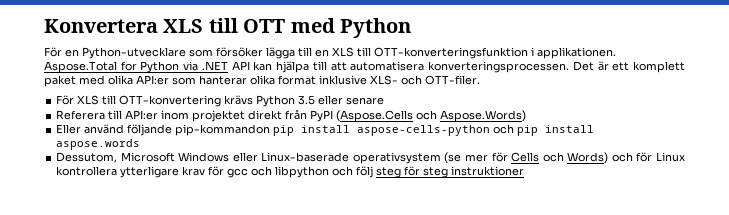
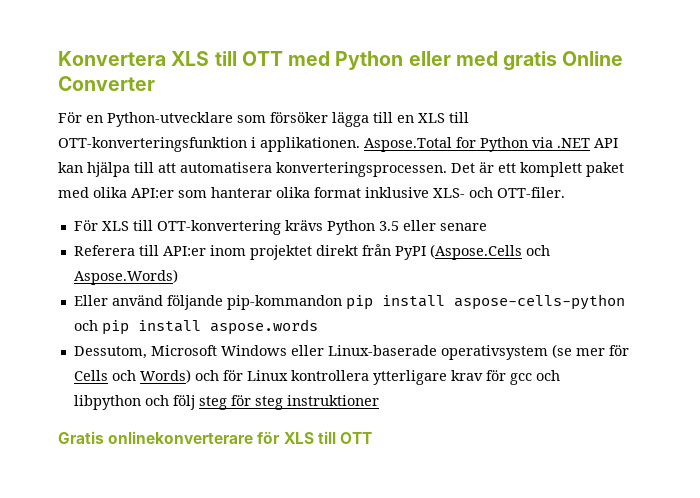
- Konvertera XLS till OTT med Python
+ Konvertera XLS till OTT med Python eller med gratis Online Converter
+ Gratis onlinekonverterare för XLS till OTT

